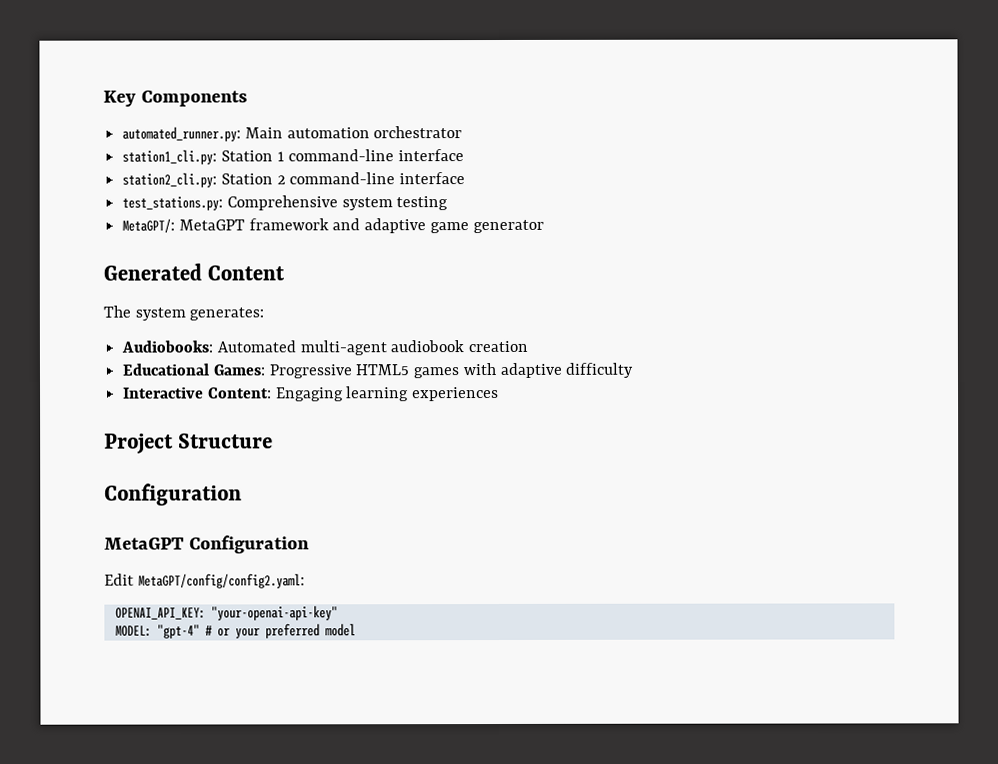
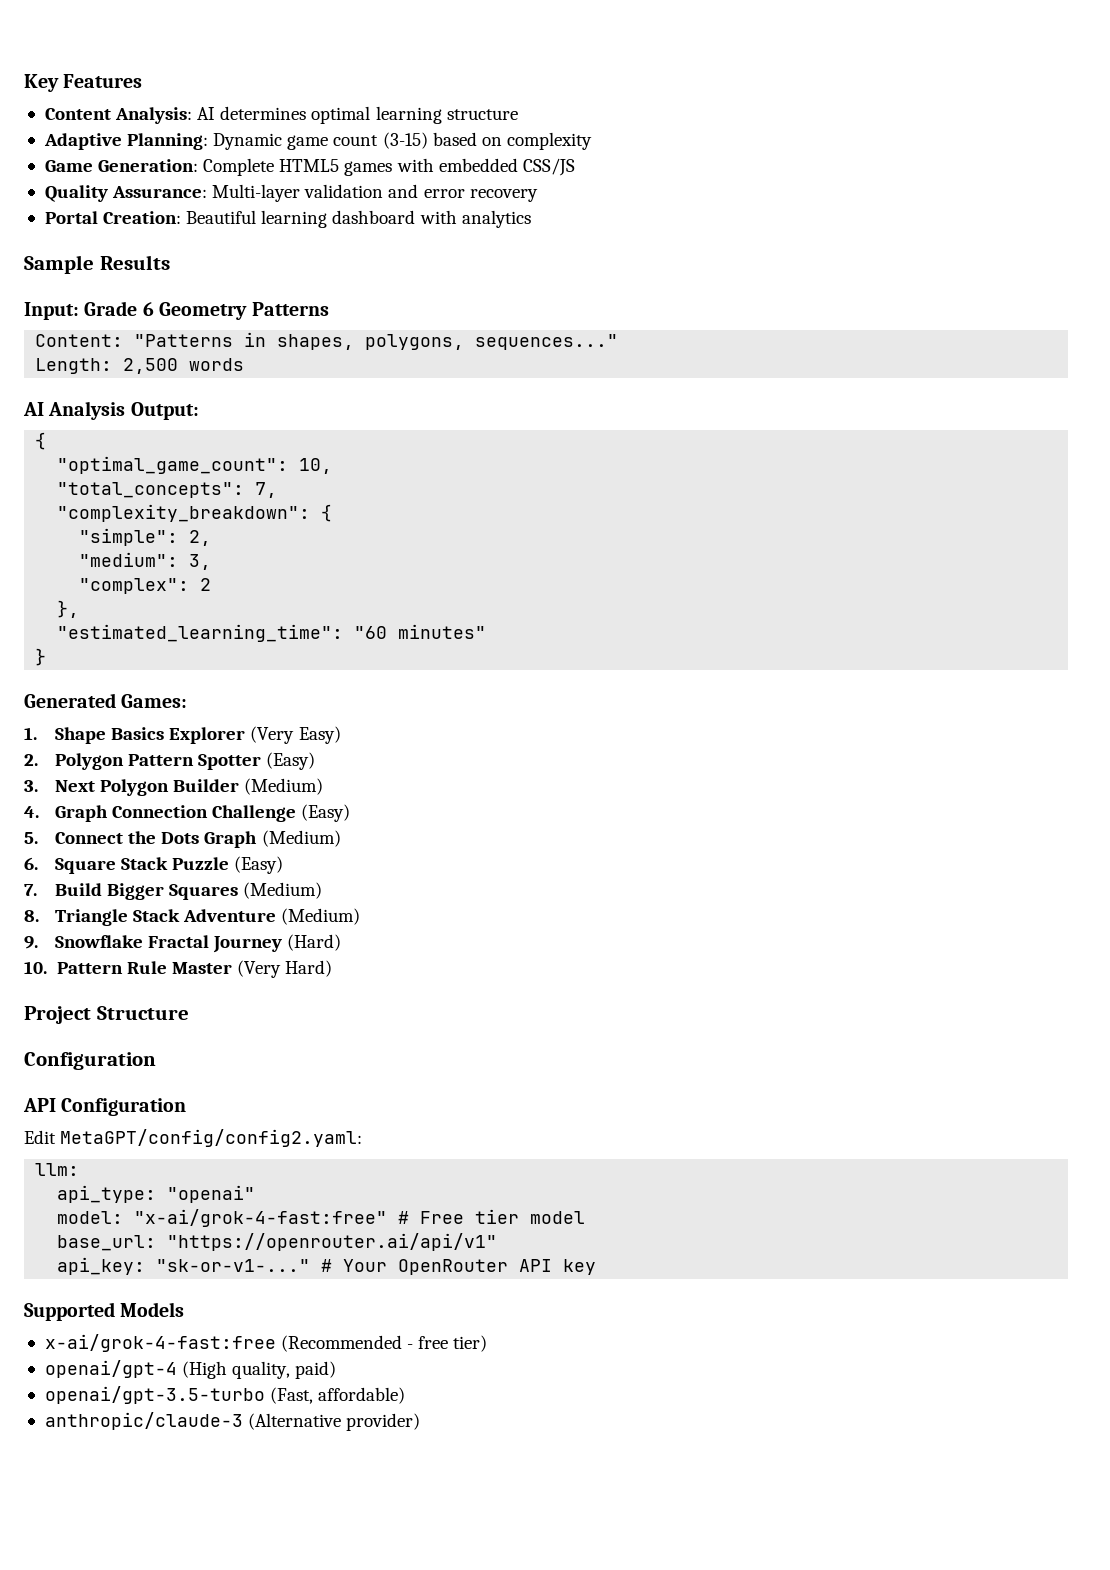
- Key Components
- automated_runner.py: Main automation orchestrator
- station1_cli.py: Station 1 command-line interface
- station2_cli.py: Station 2 command-line interface
- test_stations.py: Comprehensive system testing
- MetaGPT/: MetaGPT framework and adaptive game generator
- Generated Content
- The system generates:
- Audiobooks: Automated multi-agent audiobook creation
- Educational Games: Progressive HTML5 games with adaptive difficulty
- Interactive Content: Engaging learning experiences
+ Key Features
+ Content Analysis: AI determines optimal learning structure
+ Adaptive Planning: Dynamic game count (3-15) based on complexity
+ Game Generation: Complete HTML5 games with embedded CSS/JS
+ Quality Assurance: Multi-layer validation and error recovery
+ Portal Creation: Beautiful learning dashboard with analytics
+ Sample Results
+ Input: Grade 6 Geometry Patterns
+ Content: "Patterns in shapes, polygons, sequences..."
+ Length: 2,500 words
+ AI Analysis Output:
+ {
+ "optimal_game_count": 10,
+ "total_concepts": 7,
+ "complexity_breakdown": {
+ "simple": 2,
+ "medium": 3,
+ "complex": 2
+ },
+ "estimated_learning_time": "60 minutes"
+ }
+ Generated Games:
+ 1. Shape Basics Explorer (Very Easy)
+ 2. Polygon Pattern Spotter (Easy)
+ 3. Next Polygon Builder (Medium)
+ 4. Graph Connection Challenge (Easy)
+ 5. Connect the Dots Graph (Medium)
+ 6. Square Stack Puzzle (Easy)
+ 7. Build Bigger Squares (Medium)
+ 8. Triangle Stack Adventure (Medium)
+ 9. Snowflake Fractal Journey (Hard)
+ 10. Pattern Rule Master (Very Hard)
- MetaGPT Configuration
+ API Configuration
- OPENAI_API_KEY: "your-openai-api-key"
- MODEL: "gpt-4" # or your preferred model
+ llm:
+ api_type: "openai"
+ model: "x-ai/grok-4-fast:free" # Free tier model
+ base_url: "https://openrouter.ai/api/v1"
+ api_key: "sk-or-v1-..." # Your OpenRouter API key
+ Supported Models
+ x-ai/grok-4-fast:free (Recommended - free tier)
+ openai/gpt-4 (High quality, paid)
+ openai/gpt-3.5-turbo (Fast, affordable)
+ anthropic/claude-3 (Alternative provider)

